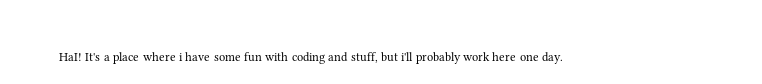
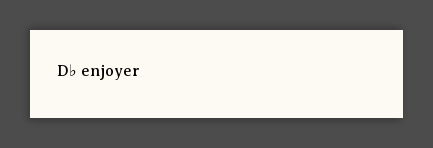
- HaI! It's a place where i have some fun with coding and stuff, but i'll probably work here one day.
+ D♭ enjoyer

